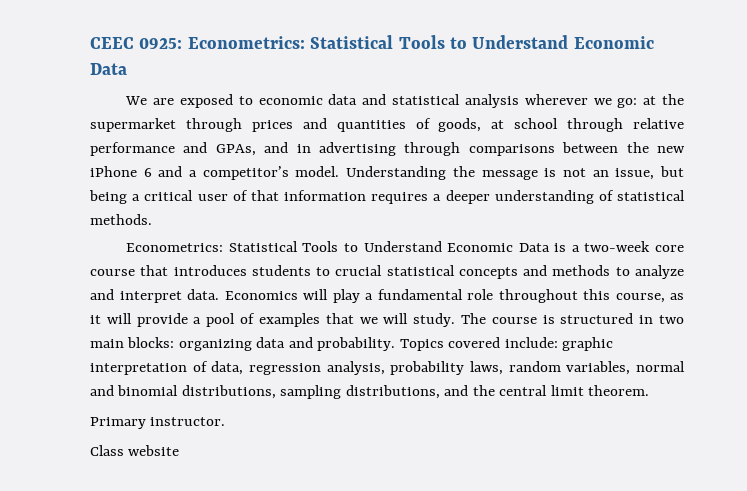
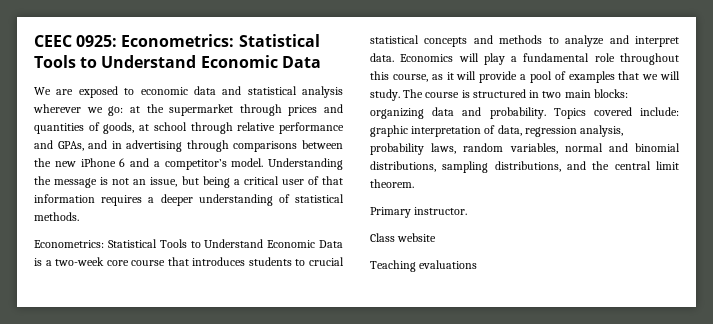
+ Teaching evaluations

